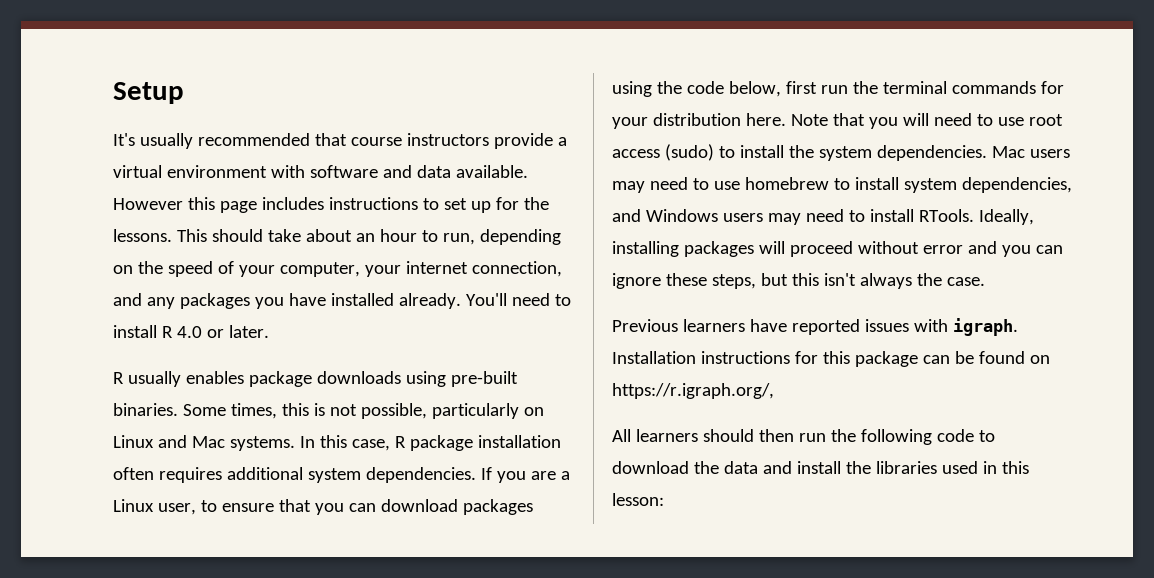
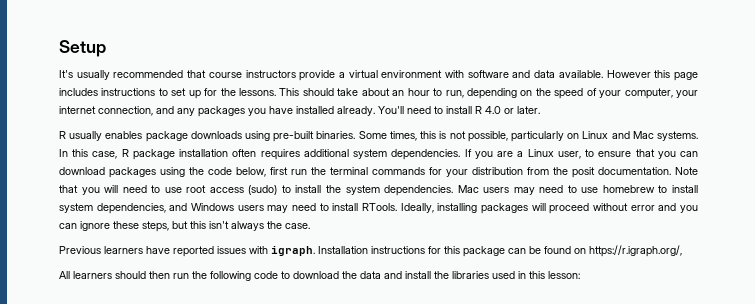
- If you are a Linux user, to ensure that you can download packages using the code below, first run the terminal commands for your distribution here.
+ If you are a Linux user, to ensure that you can download packages using the code below, first run the terminal commands for your distribution from the posit documentation.

